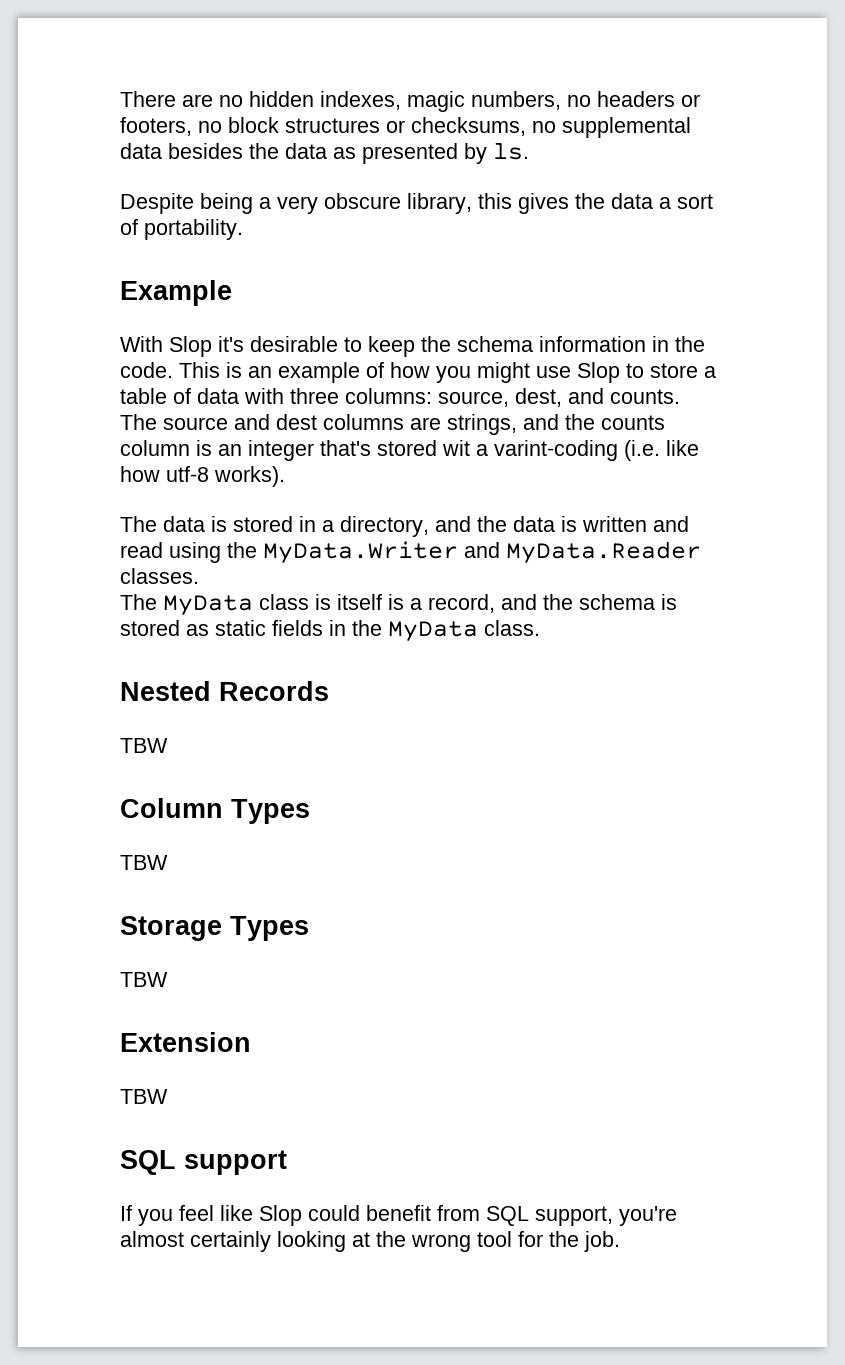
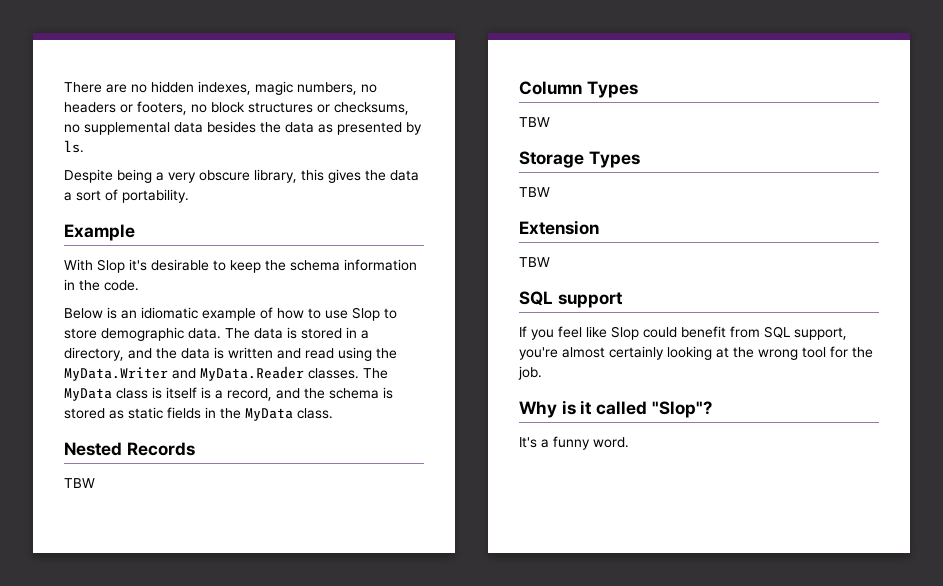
- With Slop it's desirable to keep the schema information in the code. This is an example of how you might use Slop to store a table of data with three columns: source, dest, and counts. The source and dest columns are strings, and the counts column is an integer that's stored wit a varint-coding (i.e. like how utf-8 works).
- The data is stored in a directory, and the data is written and read using the MyData.Writer and MyData.Reader classes.
- The MyData class is itself is a record, and the schema is stored as static fields in the MyData class.
+ With Slop it's desirable to keep the schema information in the code.
+ Below is an idiomatic example of how to use Slop to store demographic data. The data is stored in a directory, and the data is written and read using the MyData.Writer and MyData.Reader classes. The MyData class is itself is a record, and the schema is stored as static fields in the MyData class.
+ Why is it called "Slop"?
+ It's a funny word.

